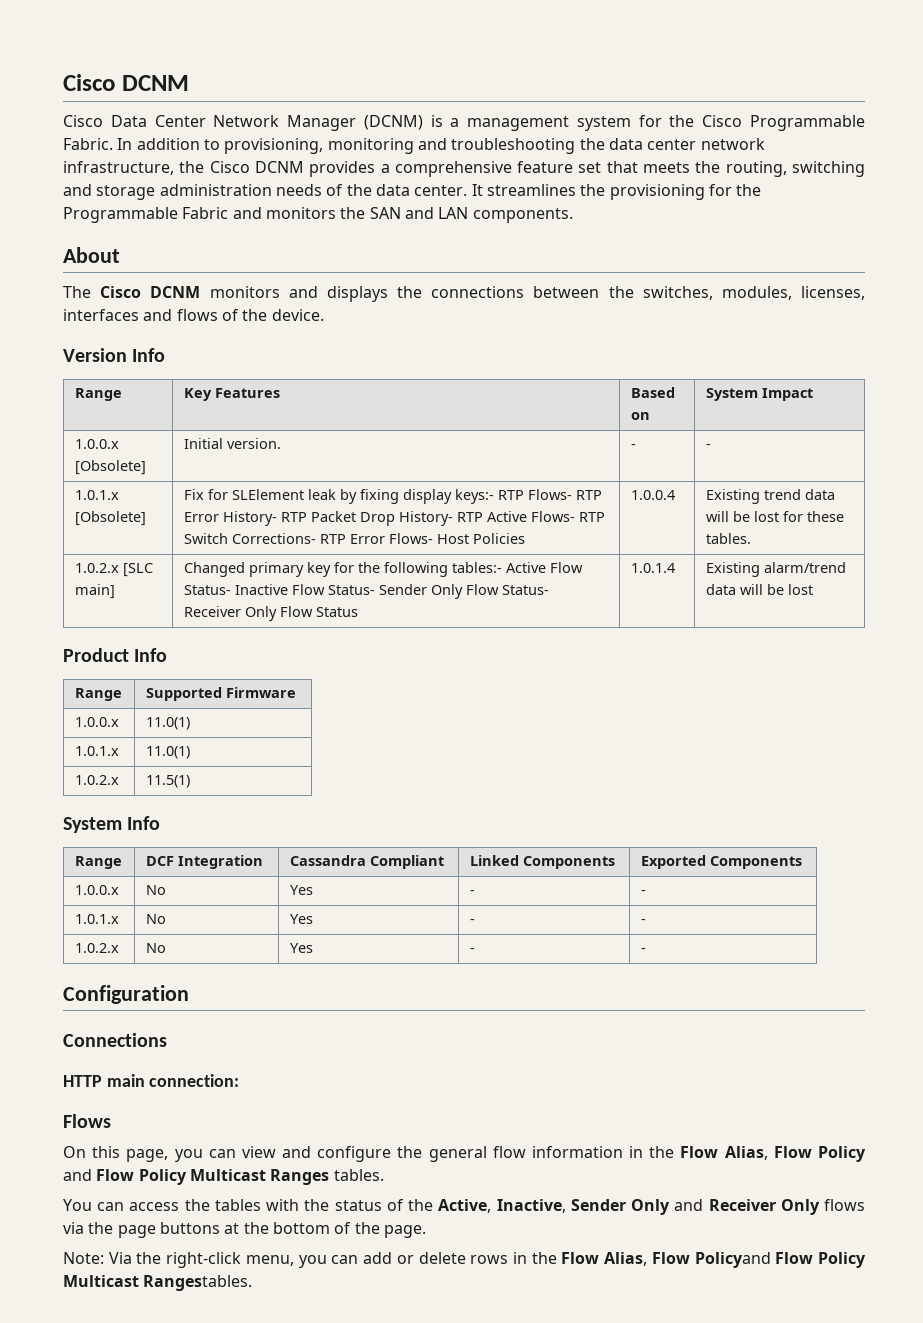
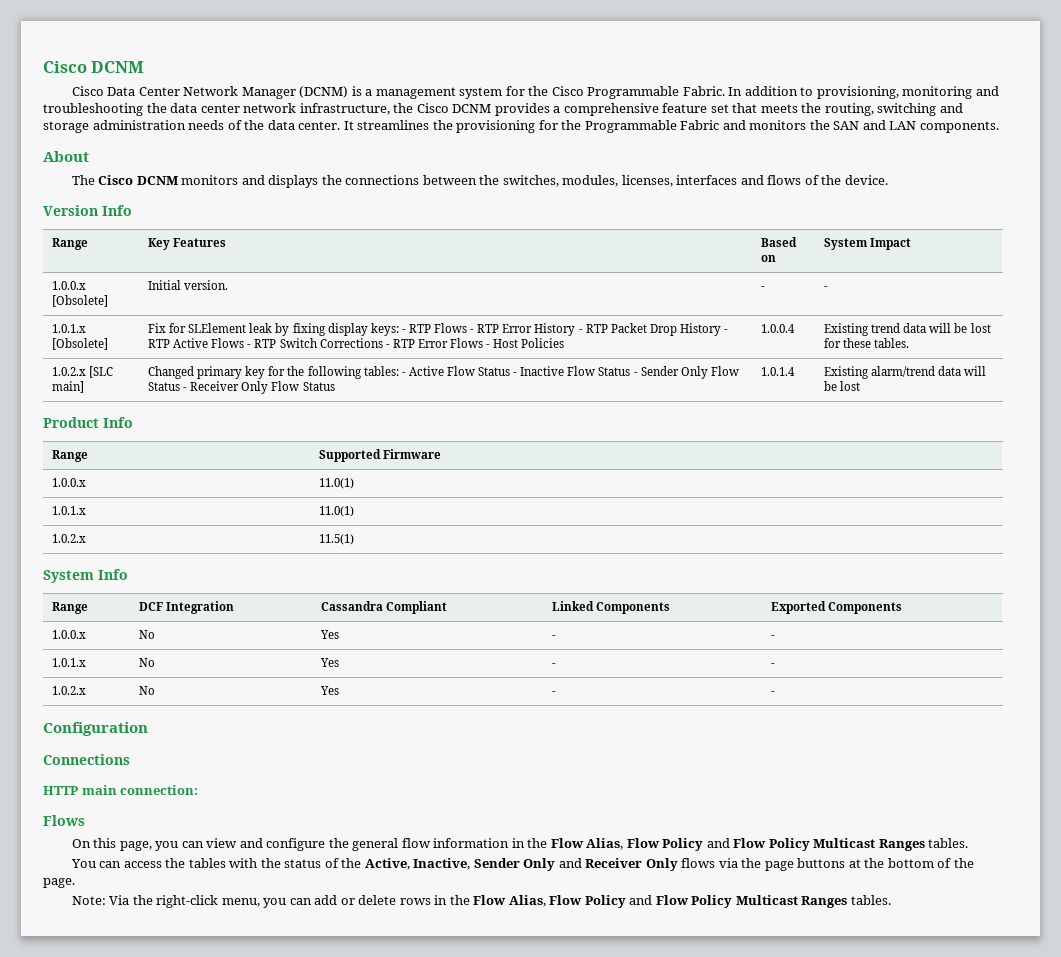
- Fix for SLElement leak by fixing display keys:- RTP Flows- RTP Error History- RTP Packet Drop History- RTP Active Flows- RTP Switch Corrections- RTP Error Flows- Host Policies
+ Fix for SLElement leak by fixing display keys: - RTP Flows - RTP Error History - RTP Packet Drop History - RTP Active Flows - RTP Switch Corrections - RTP Error Flows - Host Policies
- 1.0.2.x [SLC main] | Changed primary key for the following tables:- Active Flow Status- Inactive Flow Status- Sender Only Flow Status- Receiver Only Flow Status | 1.0.1.4 | Existing alarm/trend data will be lost
+ 1.0.2.x [SLC main] | Changed primary key for the following tables: - Active Flow Status - Inactive Flow Status - Sender Only Flow Status - Receiver Only Flow Status | 1.0.1.4 | Existing alarm/trend data will be lost
- Note: Via the right-click menu, you can add or delete rows in the Flow Alias, Flow Policyand Flow Policy Multicast Rangestables.
+ Note: Via the right-click menu, you can add or delete rows in the Flow Alias, Flow Policy and Flow Policy Multicast Ranges tables.

